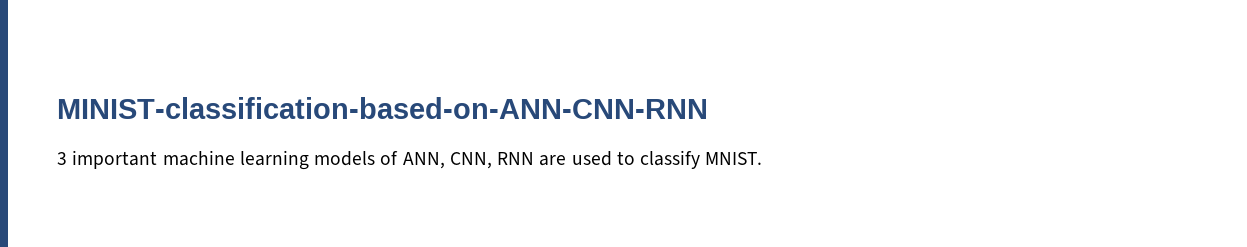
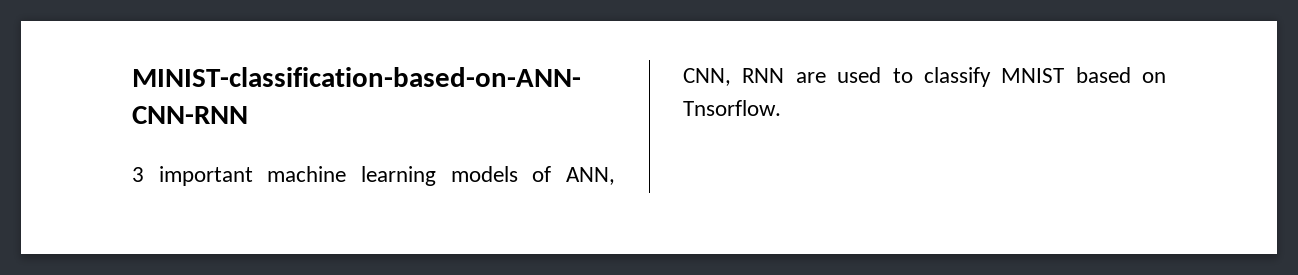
- 3 important machine learning models of ANN, CNN, RNN are used to classify MNIST.
+ 3 important machine learning models of ANN, CNN, RNN are used to classify MNIST based on Tnsorflow.

